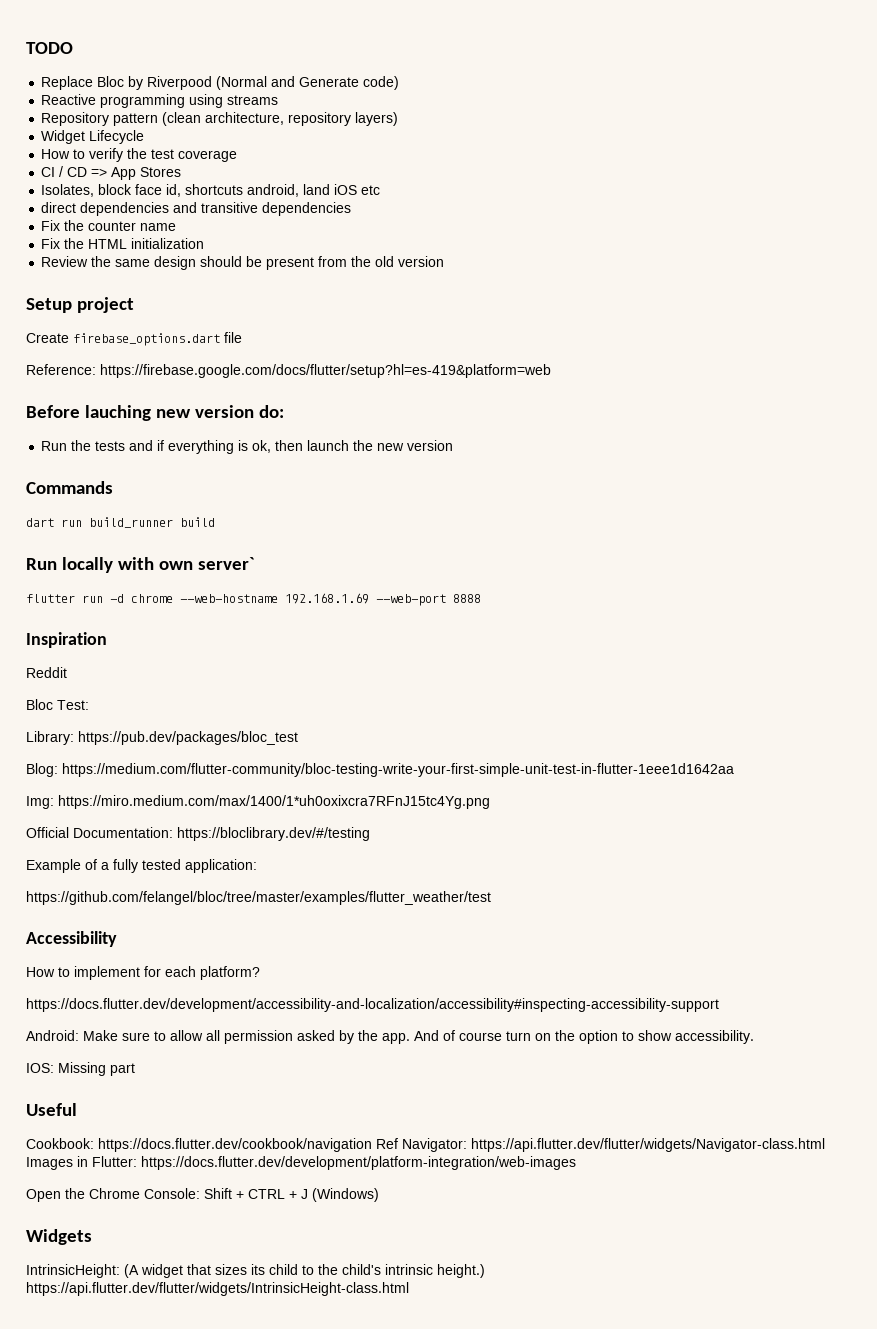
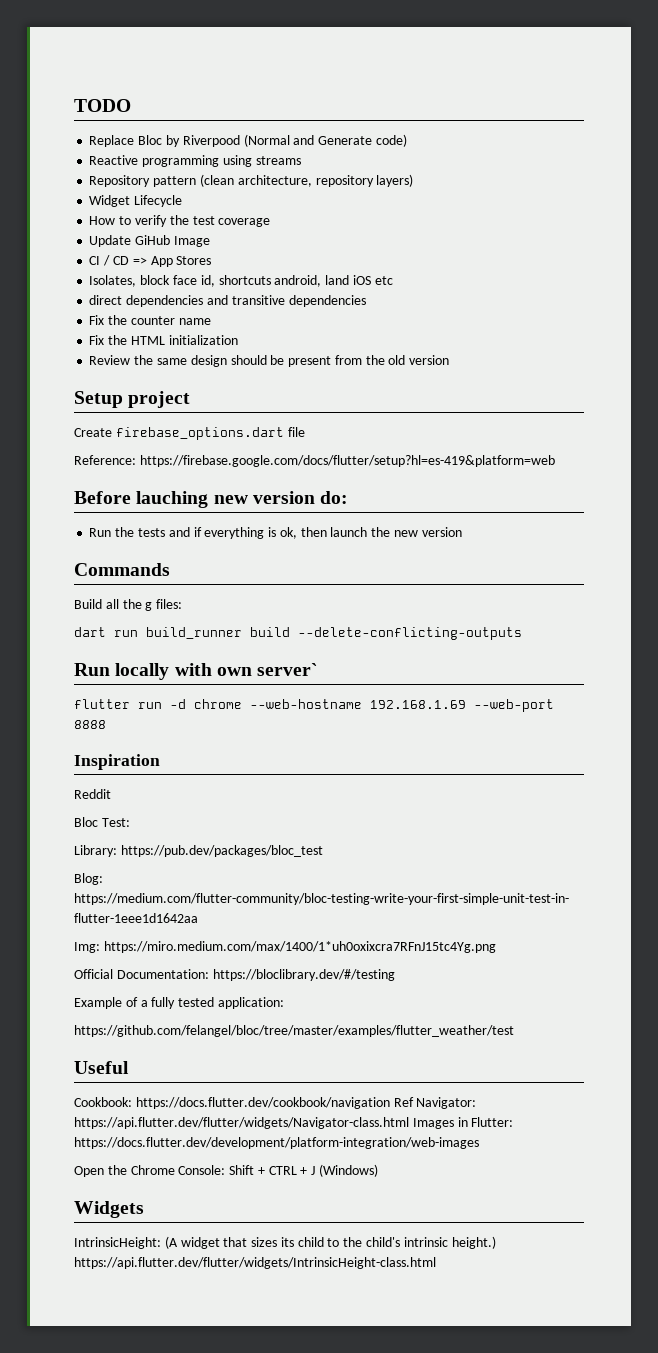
+ Update GiHub Image
+ Build all the g files:
- dart run build_runner build
+ dart run build_runner build --delete-conflicting-outputs
- Accessibility
- How to implement for each platform?
- https://docs.flutter.dev/development/accessibility-and-localization/accessibility#inspecting-accessibility-support
- Android: Make sure to allow all permission asked by the app. And of course turn on the option to show accessibility.
- IOS: Missing part

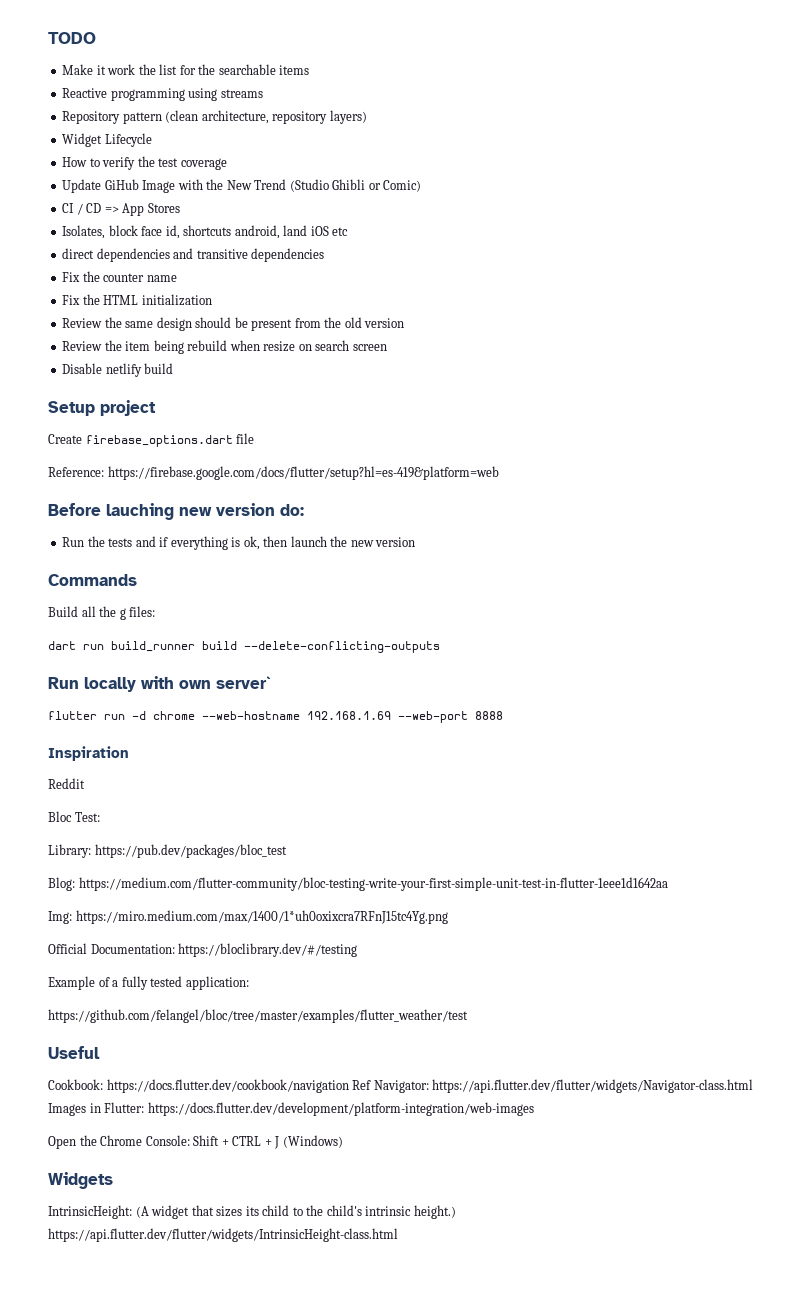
- Replace Bloc by Riverpood (Normal and Generate code)
+ Make it work the list for the searchable items
- Update GiHub Image
+ Update GiHub Image with the New Trend (Studio Ghibli or Comic)
+ Review the item being rebuild when resize on search screen
+ Disable netlify build

